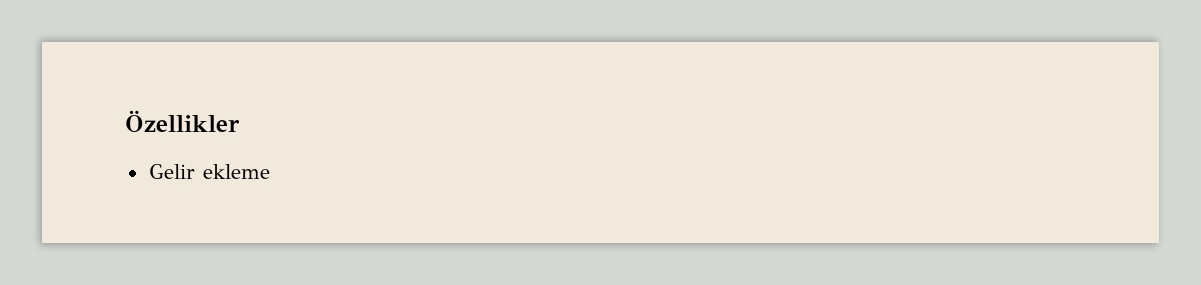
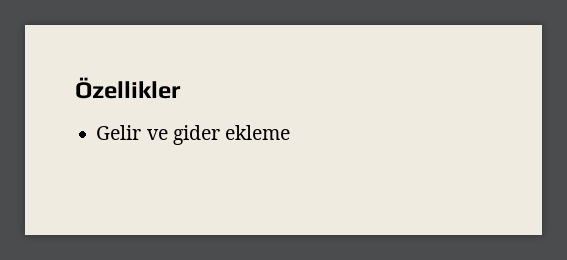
- Gelir ekleme
+ Gelir ve gider ekleme

